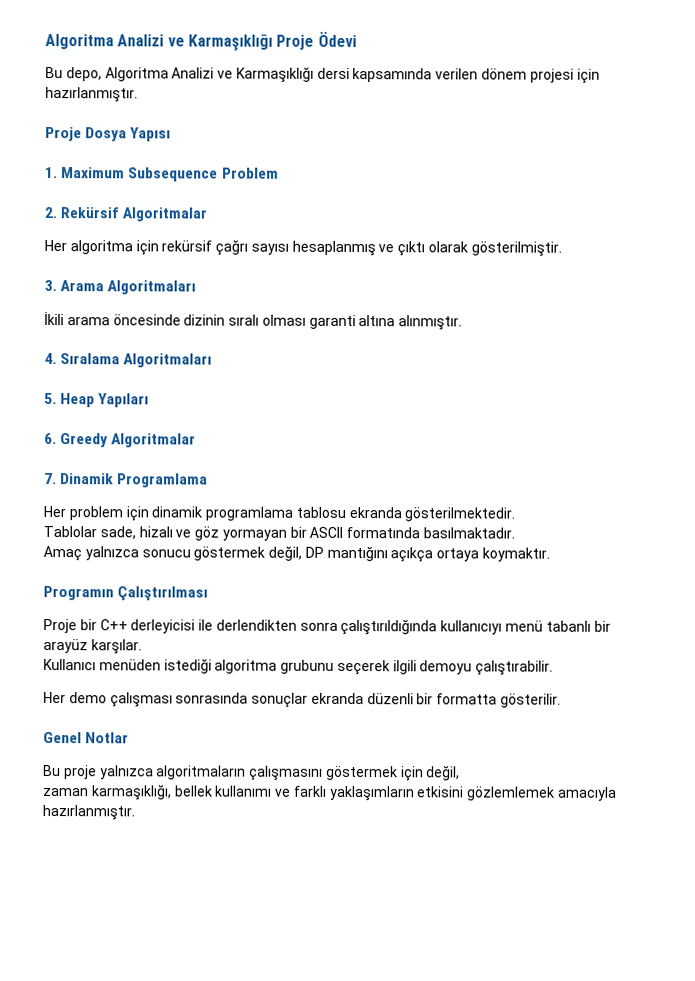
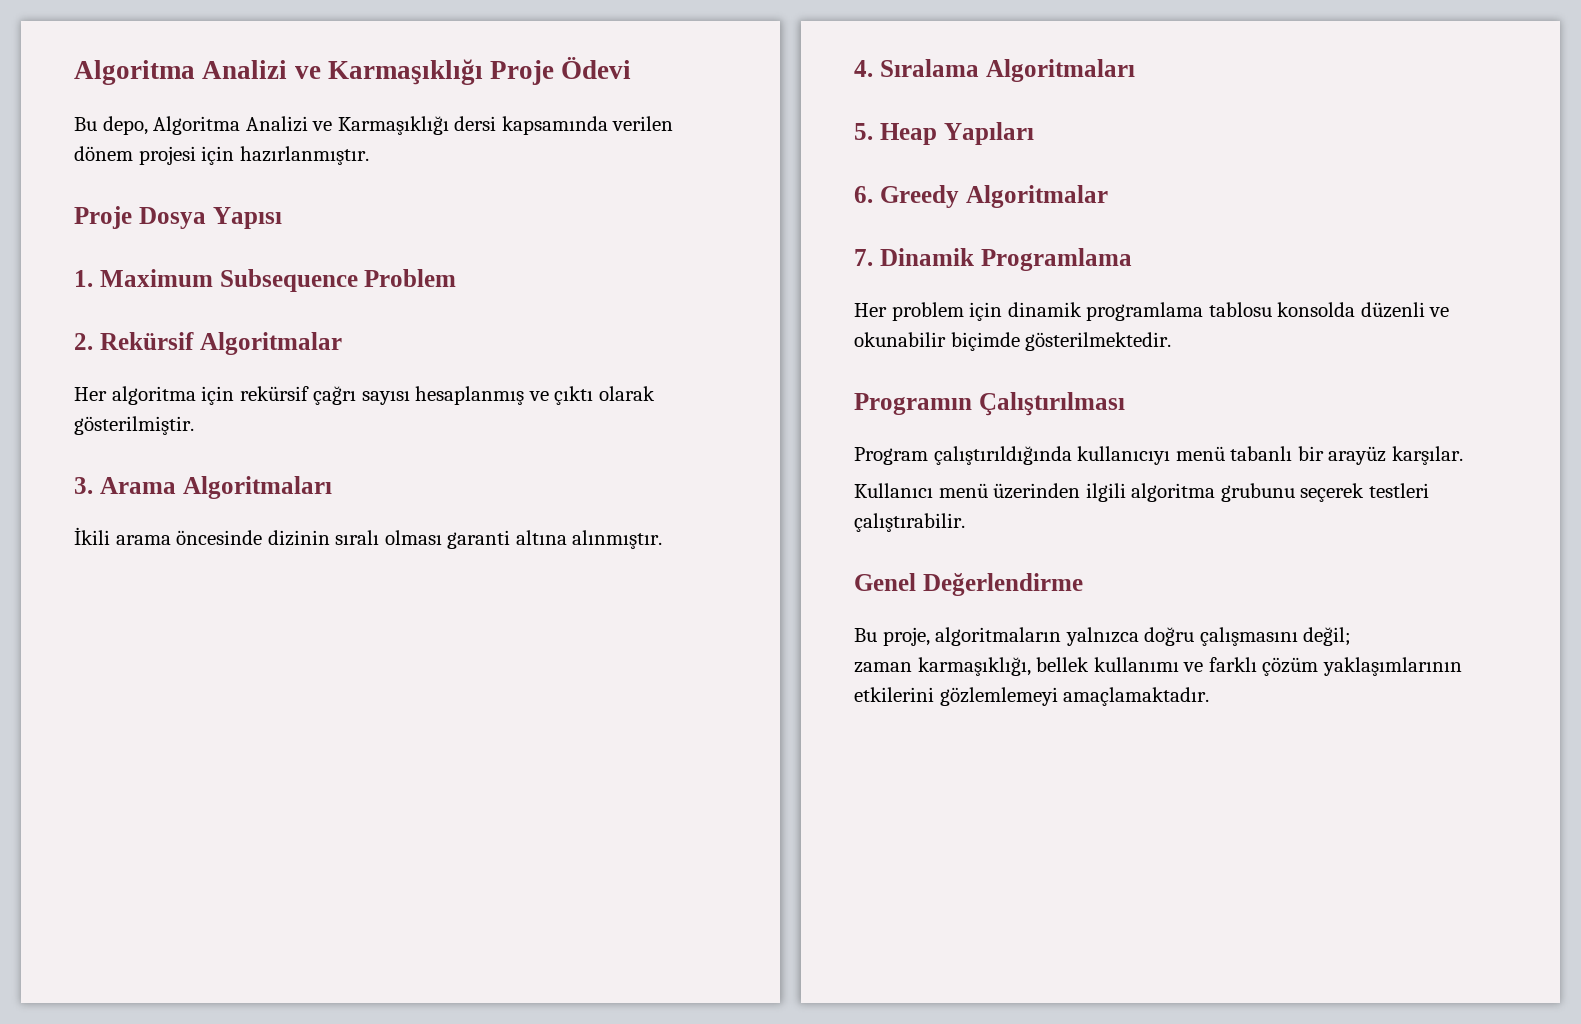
- Her problem için dinamik programlama tablosu ekranda gösterilmektedir.
- Tablolar sade, hizalı ve göz yormayan bir ASCII formatında basılmaktadır.
- Amaç yalnızca sonucu göstermek değil, DP mantığını açıkça ortaya koymaktır.
+ Her problem için dinamik programlama tablosu konsolda düzenli ve okunabilir biçimde gösterilmektedir.
  Programın Çalıştırılması
- Proje bir C++ derleyicisi ile derlendikten sonra çalıştırıldığında kullanıcıyı menü tabanlı bir arayüz karşılar.
+ Program çalıştırıldığında kullanıcıyı menü tabanlı bir arayüz karşılar.
- Kullanıcı menüden istediği algoritma grubunu seçerek ilgili demoyu çalıştırabilir.
+ Kullanıcı menü üzerinden ilgili algoritma grubunu seçerek testleri çalıştırabilir.
- Her demo çalışması sonrasında sonuçlar ekranda düzenli bir formatta gösterilir.
- Genel Notlar
- Bu proje yalnızca algoritmaların çalışmasını göstermek için değil,
+ Genel Değerlendirme
+ Bu proje, algoritmaların yalnızca doğru çalışmasını değil;
- zaman karmaşıklığı, bellek kullanımı ve farklı yaklaşımların etkisini gözlemlemek amacıyla hazırlanmıştır.
+ zaman karmaşıklığı, bellek kullanımı ve farklı çözüm yaklaşımlarının etkilerini gözlemlemeyi amaçlamaktadır.

